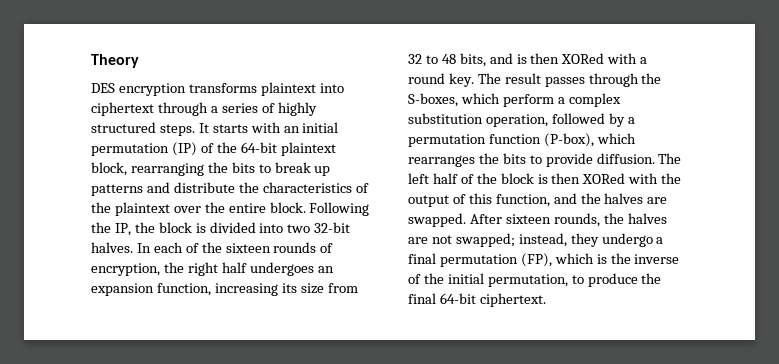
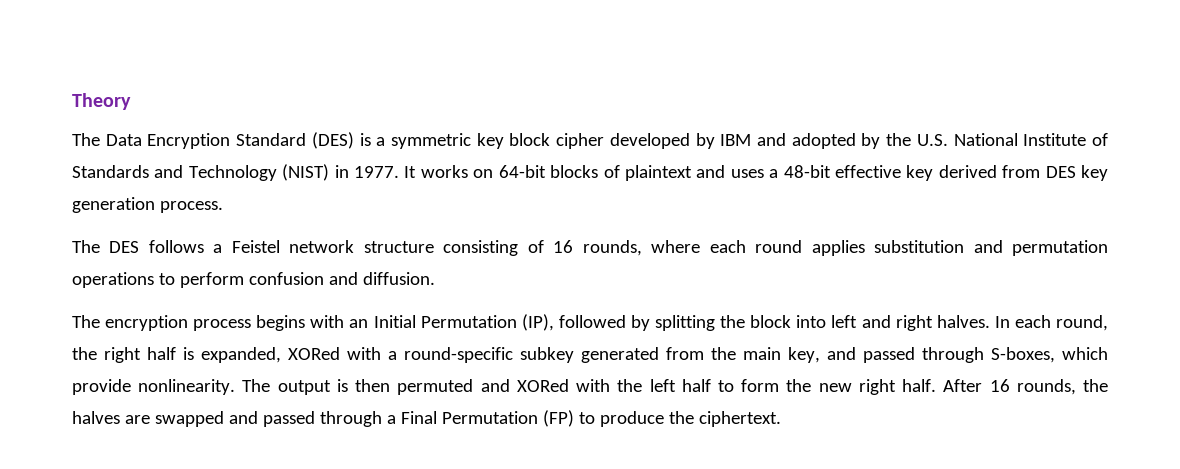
- DES encryption transforms plaintext into ciphertext through a series of highly structured steps. It starts with an initial permutation (IP) of the 64-bit plaintext block, rearranging the bits to break up patterns and distribute the characteristics of the plaintext over the entire block. Following the IP, the block is divided into two 32-bit halves. In each of the sixteen rounds of encryption, the right half undergoes an expansion function, increasing its size from 32 to 48 bits, and is then XORed with a round key. The result passes through the S-boxes, which perform a complex substitution operation, followed by a permutation function (P-box), which rearranges the bits to provide diffusion. The left half of the block is then XORed with the output of this function, and the halves are swapped. After sixteen rounds, the halves are not swapped; instead, they undergo a final permutation (FP), which is the inverse of the initial permutation, to produce the final 64-bit ciphertext.
+ The Data Encryption Standard (DES) is a symmetric key block cipher developed by IBM and adopted by the U.S. National Institute of Standards and Technology (NIST) in 1977. It works on 64-bit blocks of plaintext and uses a 48-bit effective key derived from DES key generation process.
+ The DES follows a Feistel network structure consisting of 16 rounds, where each round applies substitution and permutation operations to perform confusion and diffusion.
+ The encryption process begins with an Initial Permutation (IP), followed by splitting the block into left and right halves. In each round, the right half is expanded, XORed with a round-specific subkey generated from the main key, and passed through S-boxes, which provide nonlinearity. The output is then permuted and XORed with the left half to form the new right half. After 16 rounds, the halves are swapped and passed through a Final Permutation (FP) to produce the ciphertext.

